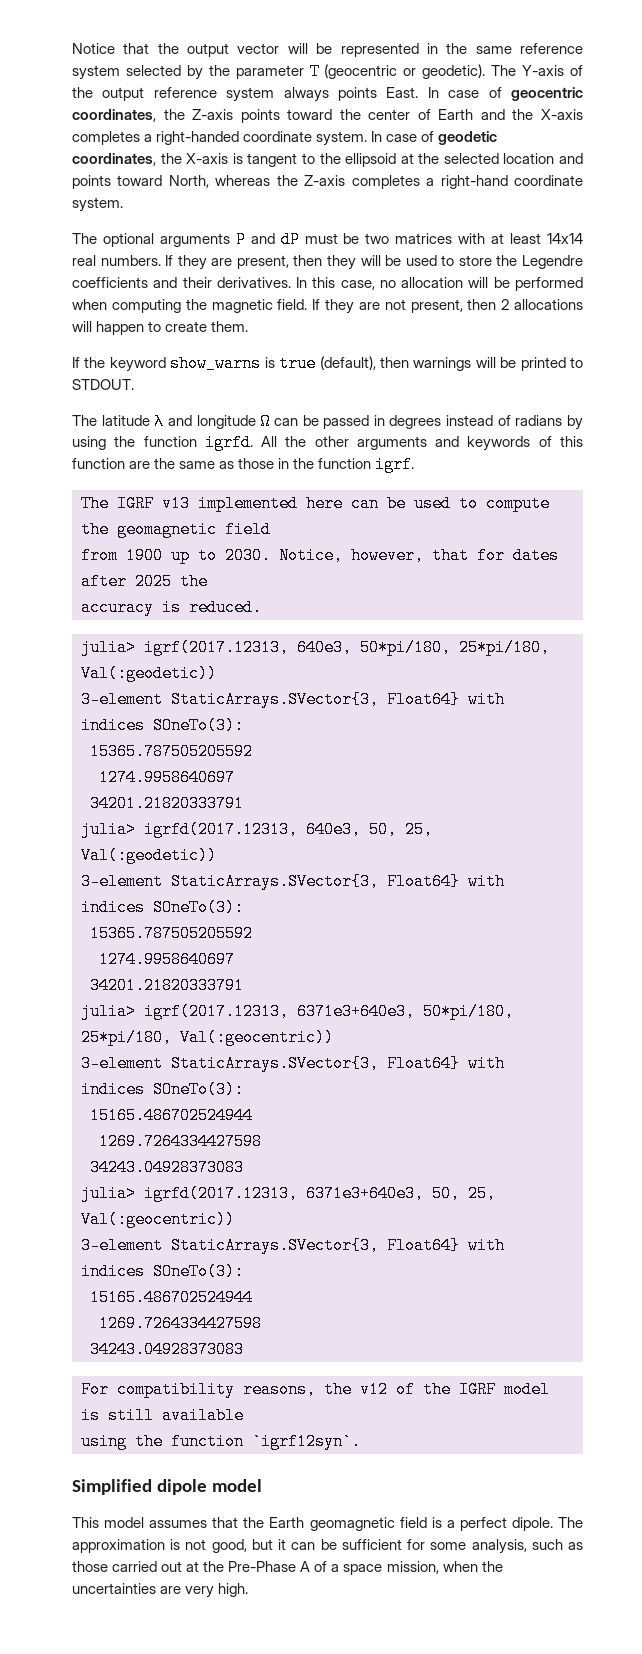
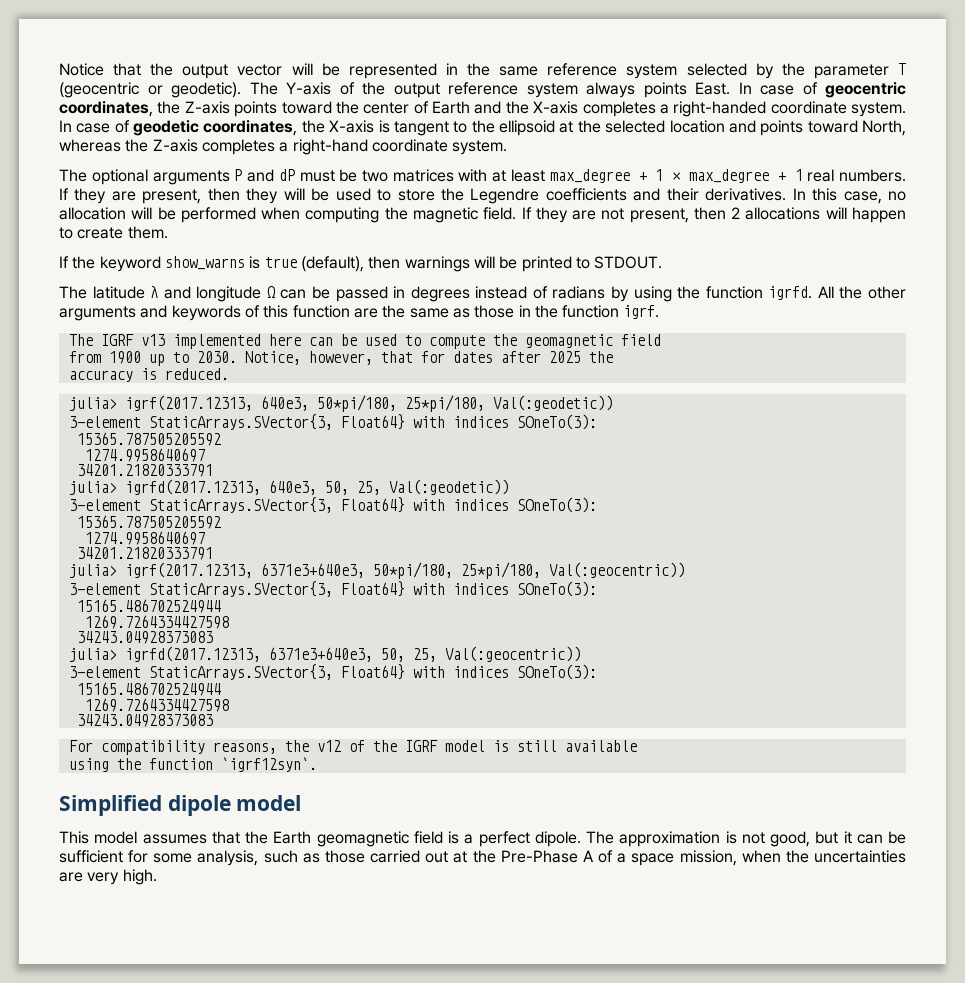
- The optional arguments P and dP must be two matrices with at least 14x14 real numbers.
+ The optional arguments P and dP must be two matrices with at least max_degree + 1 × max_degree + 1 real numbers.

